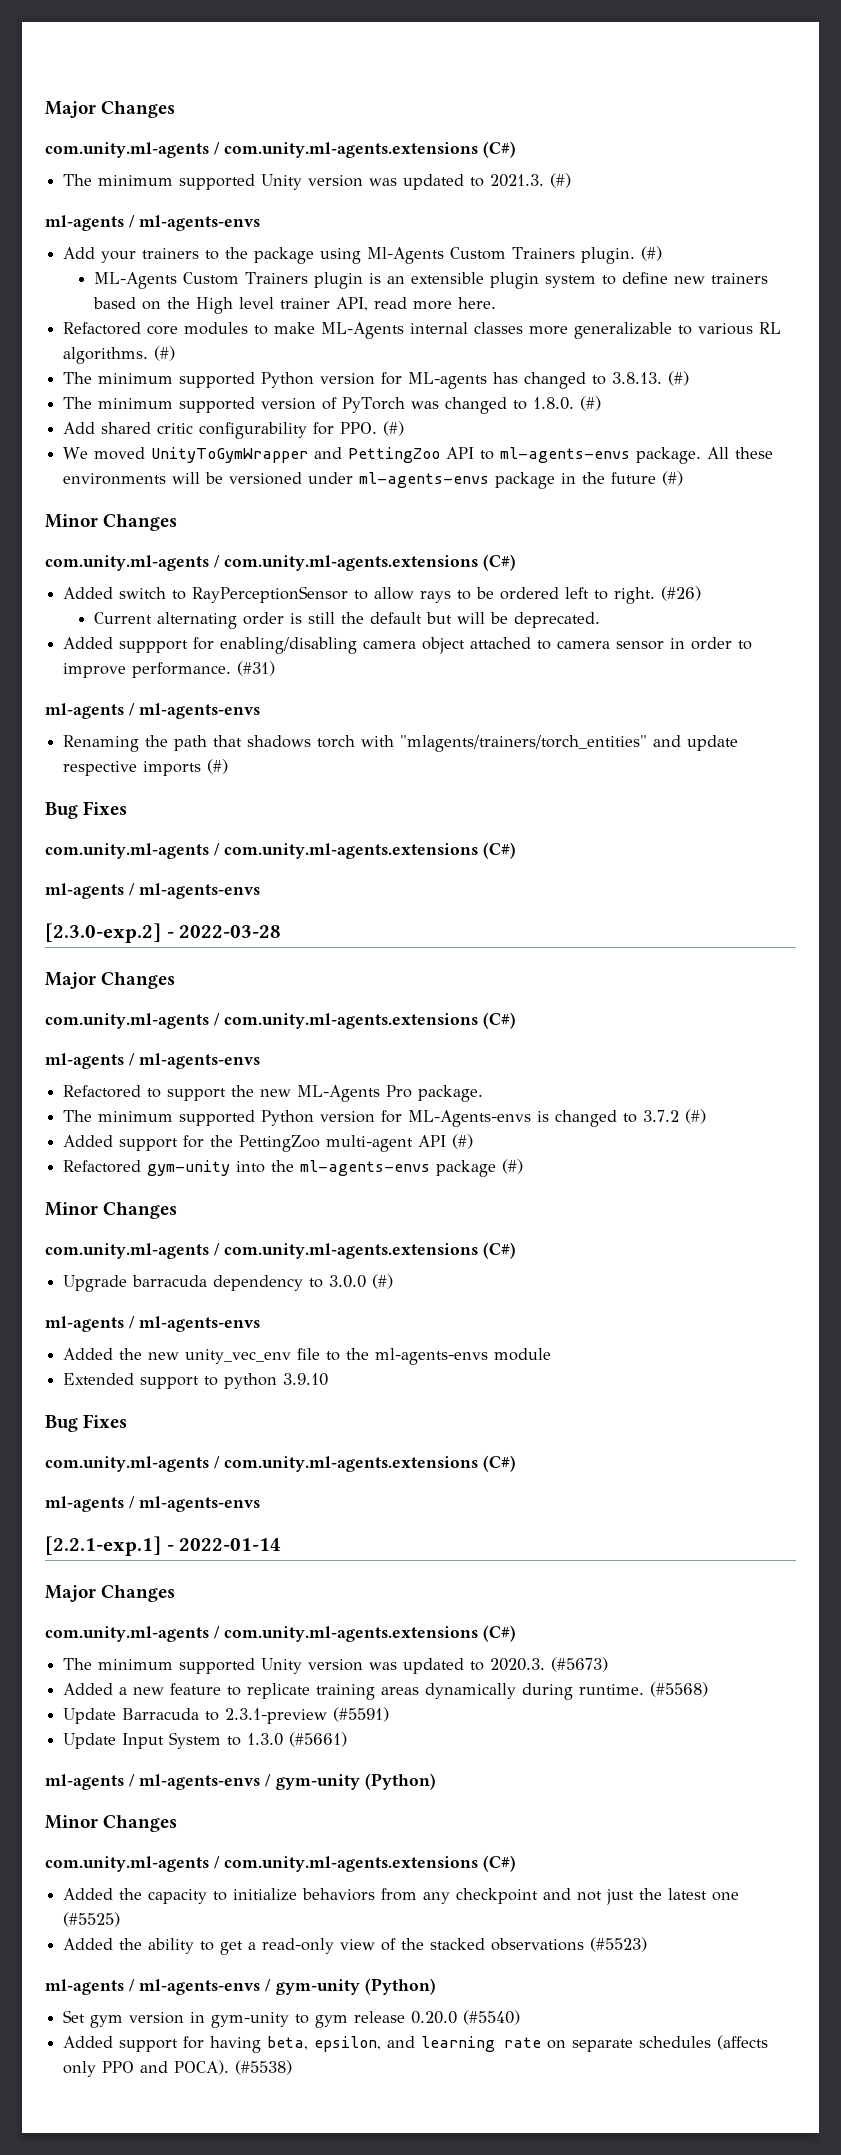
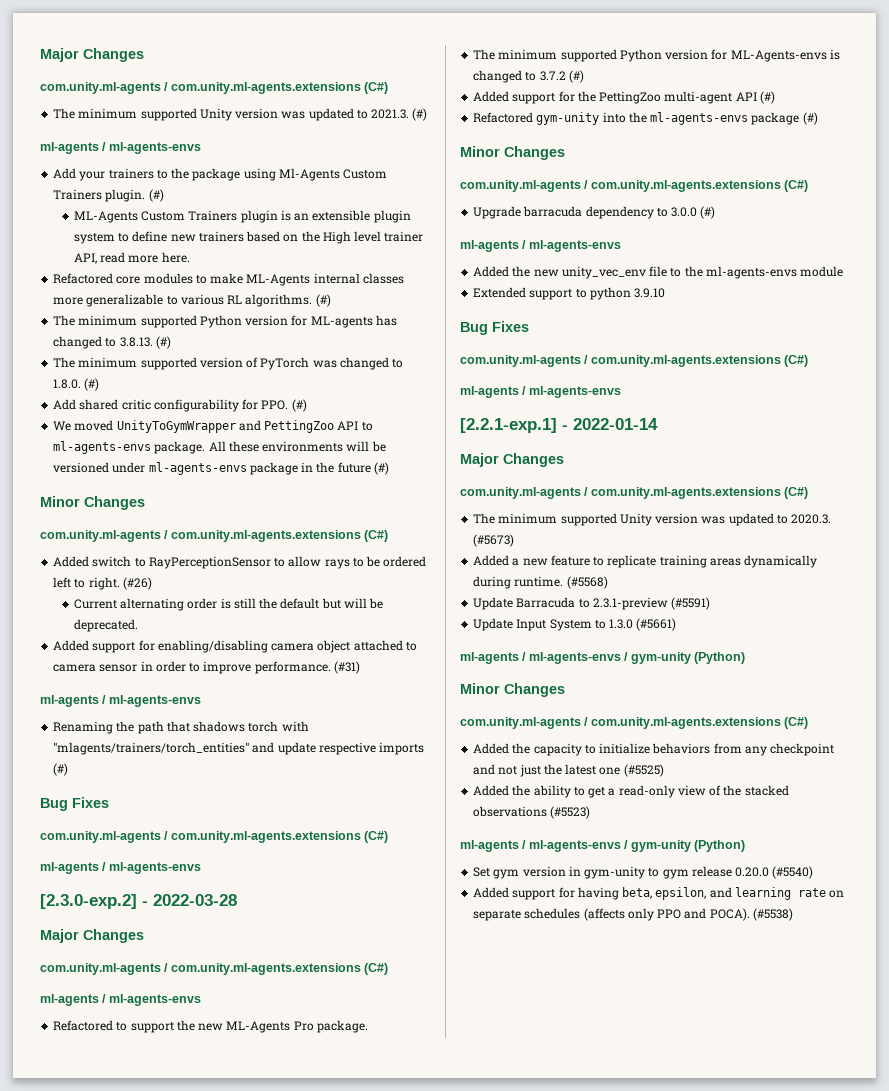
- Added suppport for enabling/disabling camera object attached to camera sensor in order to improve performance.
+ Added support for enabling/disabling camera object attached to camera sensor in order to improve performance.

